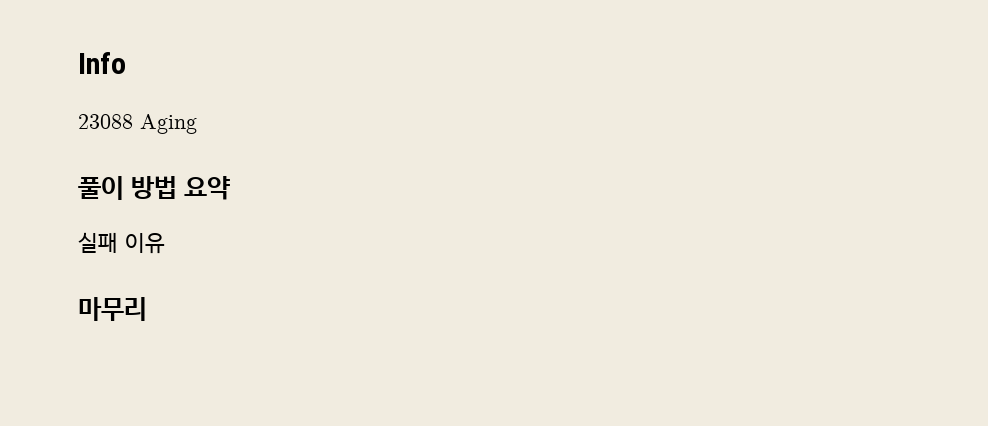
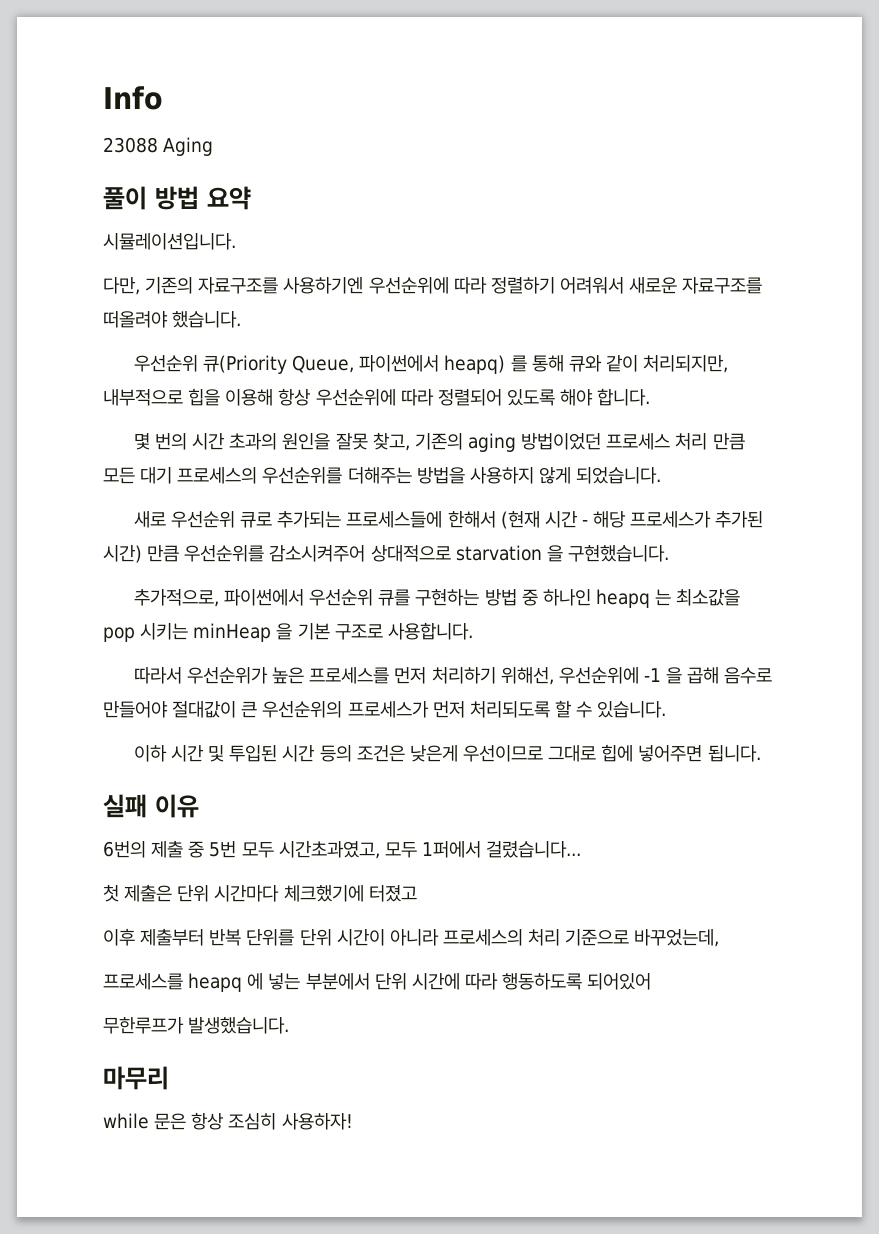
+ 시뮬레이션입니다.
+ 다만, 기존의 자료구조를 사용하기엔 우선순위에 따라 정렬하기 어려워서 새로운 자료구조를 떠올려야 했습니다.
+ 우선순위 큐(Priority Queue, 파이썬에서 heapq) 를 통해 큐와 같이 처리되지만, 내부적으로 힙을 이용해 항상 우선순위에 따라 정렬되어 있도록 해야 합니다.
+ 몇 번의 시간 초과의 원인을 잘못 찾고, 기존의 aging 방법이었던 프로세스 처리 만큼 모든 대기 프로세스의 우선순위를 더해주는 방법을 사용하지 않게 되었습니다.
+ 새로 우선순위 큐로 추가되는 프로세스들에 한해서 (현재 시간 - 해당 프로세스가 추가된 시간) 만큼 우선순위를 감소시켜주어 상대적으로 starvation 을 구현했습니다.
+ 추가적으로, 파이썬에서 우선순위 큐를 구현하는 방법 중 하나인 heapq 는 최소값을 pop 시키는 minHeap 을 기본 구조로 사용합니다.
+ 따라서 우선순위가 높은 프로세스를 먼저 처리하기 위해선, 우선순위에 -1 을 곱해 음수로 만들어야 절대값이 큰 우선순위의 프로세스가 먼저 처리되도록 할 수 있습니다.
+ 이하 시간 및 투입된 시간 등의 조건은 낮은게 우선이므로 그대로 힙에 넣어주면 됩니다.
  실패 이유
+ 6번의 제출 중 5번 모두 시간초과였고, 모두 1퍼에서 걸렸습니다...
+ 첫 제출은 단위 시간마다 체크했기에 터졌고
+ 이후 제출부터 반복 단위를 단위 시간이 아니라 프로세스의 처리 기준으로 바꾸었는데,
+ 프로세스를 heapq 에 넣는 부분에서 단위 시간에 따라 행동하도록 되어있어
+ 무한루프가 발생했습니다.
  마무리
+ while 문은 항상 조심히 사용하자!

